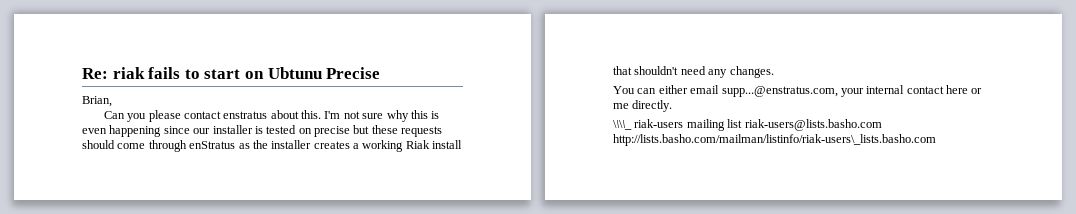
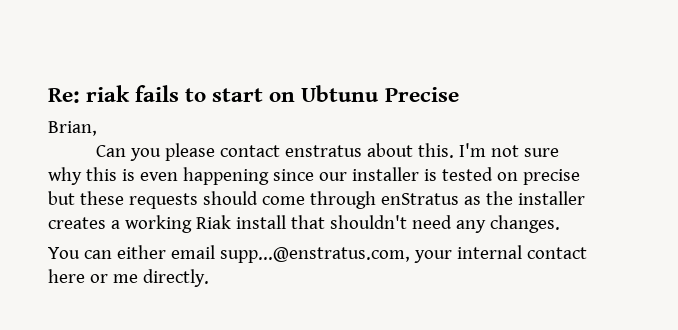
- \\\\_ riak-users mailing list riak-users@lists.basho.com http://lists.basho.com/mailman/listinfo/riak-users\_lists.basho.com

